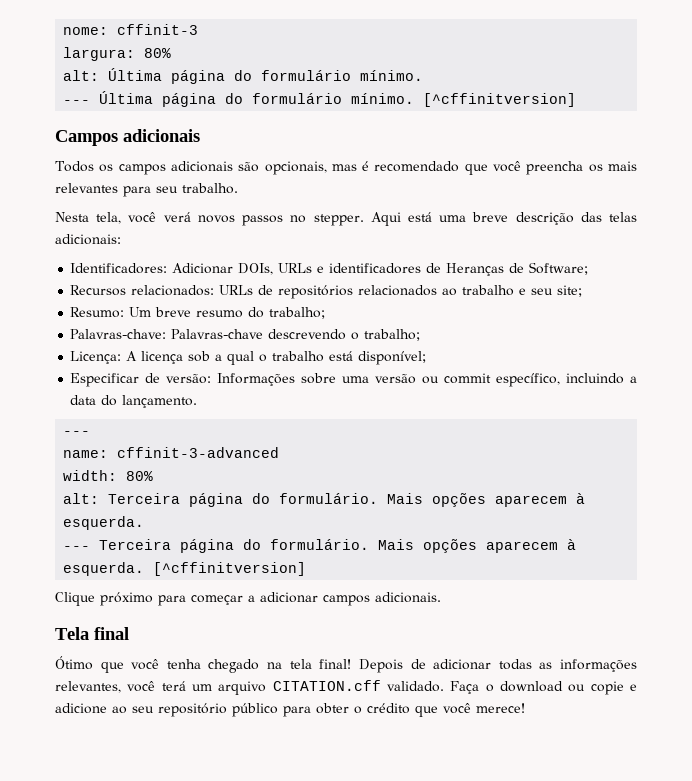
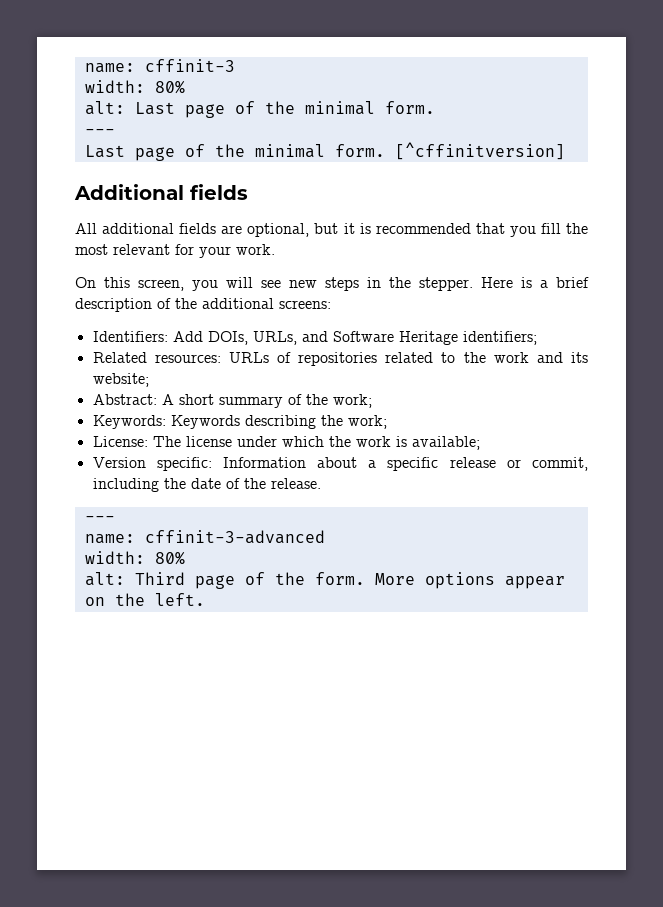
- nome: cffinit-3
- largura: 80%
- alt: Última página do formulário mínimo.
- --- Última página do formulário mínimo. [^cffinitversion]
- Campos adicionais
- Todos os campos adicionais são opcionais, mas é recomendado que você preencha os mais relevantes para seu trabalho.
- Nesta tela, você verá novos passos no stepper. Aqui está uma breve descrição das telas adicionais:
- Identificadores: Adicionar DOIs, URLs e identificadores de Heranças de Software;
- Recursos relacionados: URLs de repositórios relacionados ao trabalho e seu site;
- Resumo: Um breve resumo do trabalho;
- Palavras-chave: Palavras-chave descrevendo o trabalho;
- Licença: A licença sob a qual o trabalho está disponível;
- Especificar de versão: Informações sobre uma versão ou commit específico, incluindo a data do lançamento.
+ name: cffinit-3
+ width: 80%
+ alt: Last page of the minimal form.
+ ---
+ Last page of the minimal form. [^cffinitversion]
+ Additional fields
+ All additional fields are optional, but it is recommended that you fill the most relevant for your work.
+ On this screen, you will see new steps in the stepper. Here is a brief description of the additional screens:
+ Identifiers: Add DOIs, URLs, and Software Heritage identifiers;
+ Related resources: URLs of repositories related to the work and its website;
+ Abstract: A short summary of the work;
+ Keywords: Keywords describing the work;
+ License: The license under which the work is available;
+ Version specific: Information about a specific release or commit, including the date of the release.
- alt: Terceira página do formulário. Mais opções aparecem à esquerda.
- --- Terceira página do formulário. Mais opções aparecem à esquerda. [^cffinitversion]
- Clique próximo para começar a adicionar campos adicionais.
- Tela final
- Ótimo que você tenha chegado na tela final! Depois de adicionar todas as informações relevantes, você terá um arquivo CITATION.cff validado. Faça o download ou copie e adicione ao seu repositório público para obter o crédito que você merece!
+ alt: Third page of the form. More options appear on the left.

